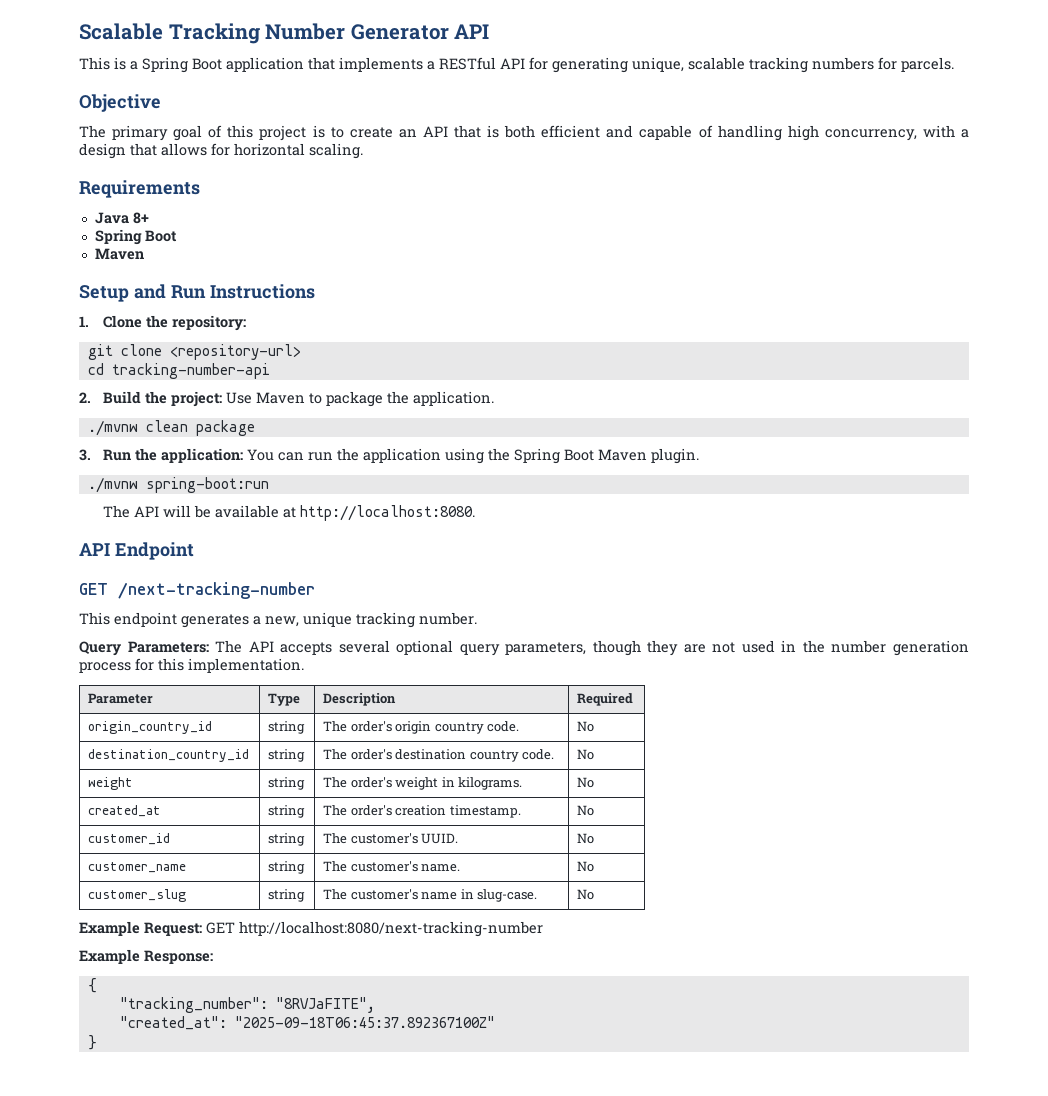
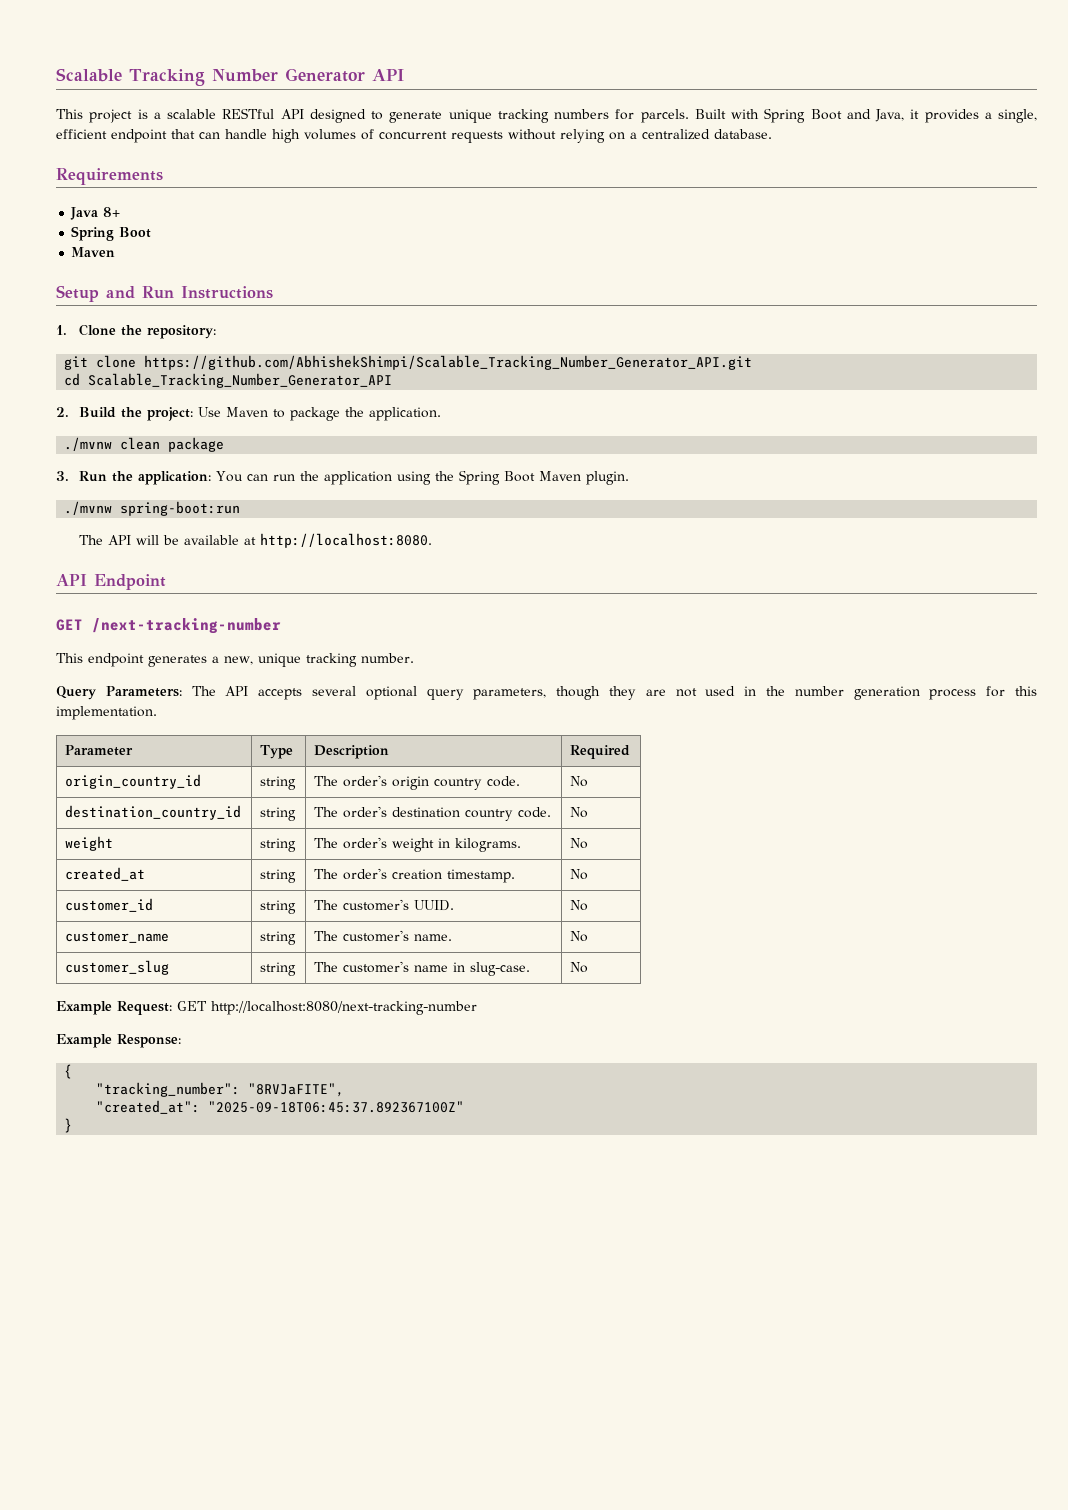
- This is a Spring Boot application that implements a RESTful API for generating unique, scalable tracking numbers for parcels.
- Objective
- The primary goal of this project is to create an API that is both efficient and capable of handling high concurrency, with a design that allows for horizontal scaling.
+ This project is a scalable RESTful API designed to generate unique tracking numbers for parcels. Built with Spring Boot and Java, it provides a single, efficient endpoint that can handle high volumes of concurrent requests without relying on a centralized database.
- git clone <repository-url>
+ git clone https://github.com/AbhishekShimpi/Scalable_Tracking_Number_Generator_API.git
- cd tracking-number-api
+ cd Scalable_Tracking_Number_Generator_API

